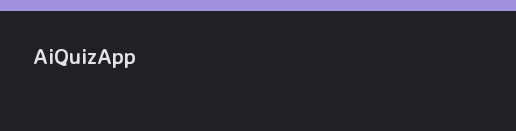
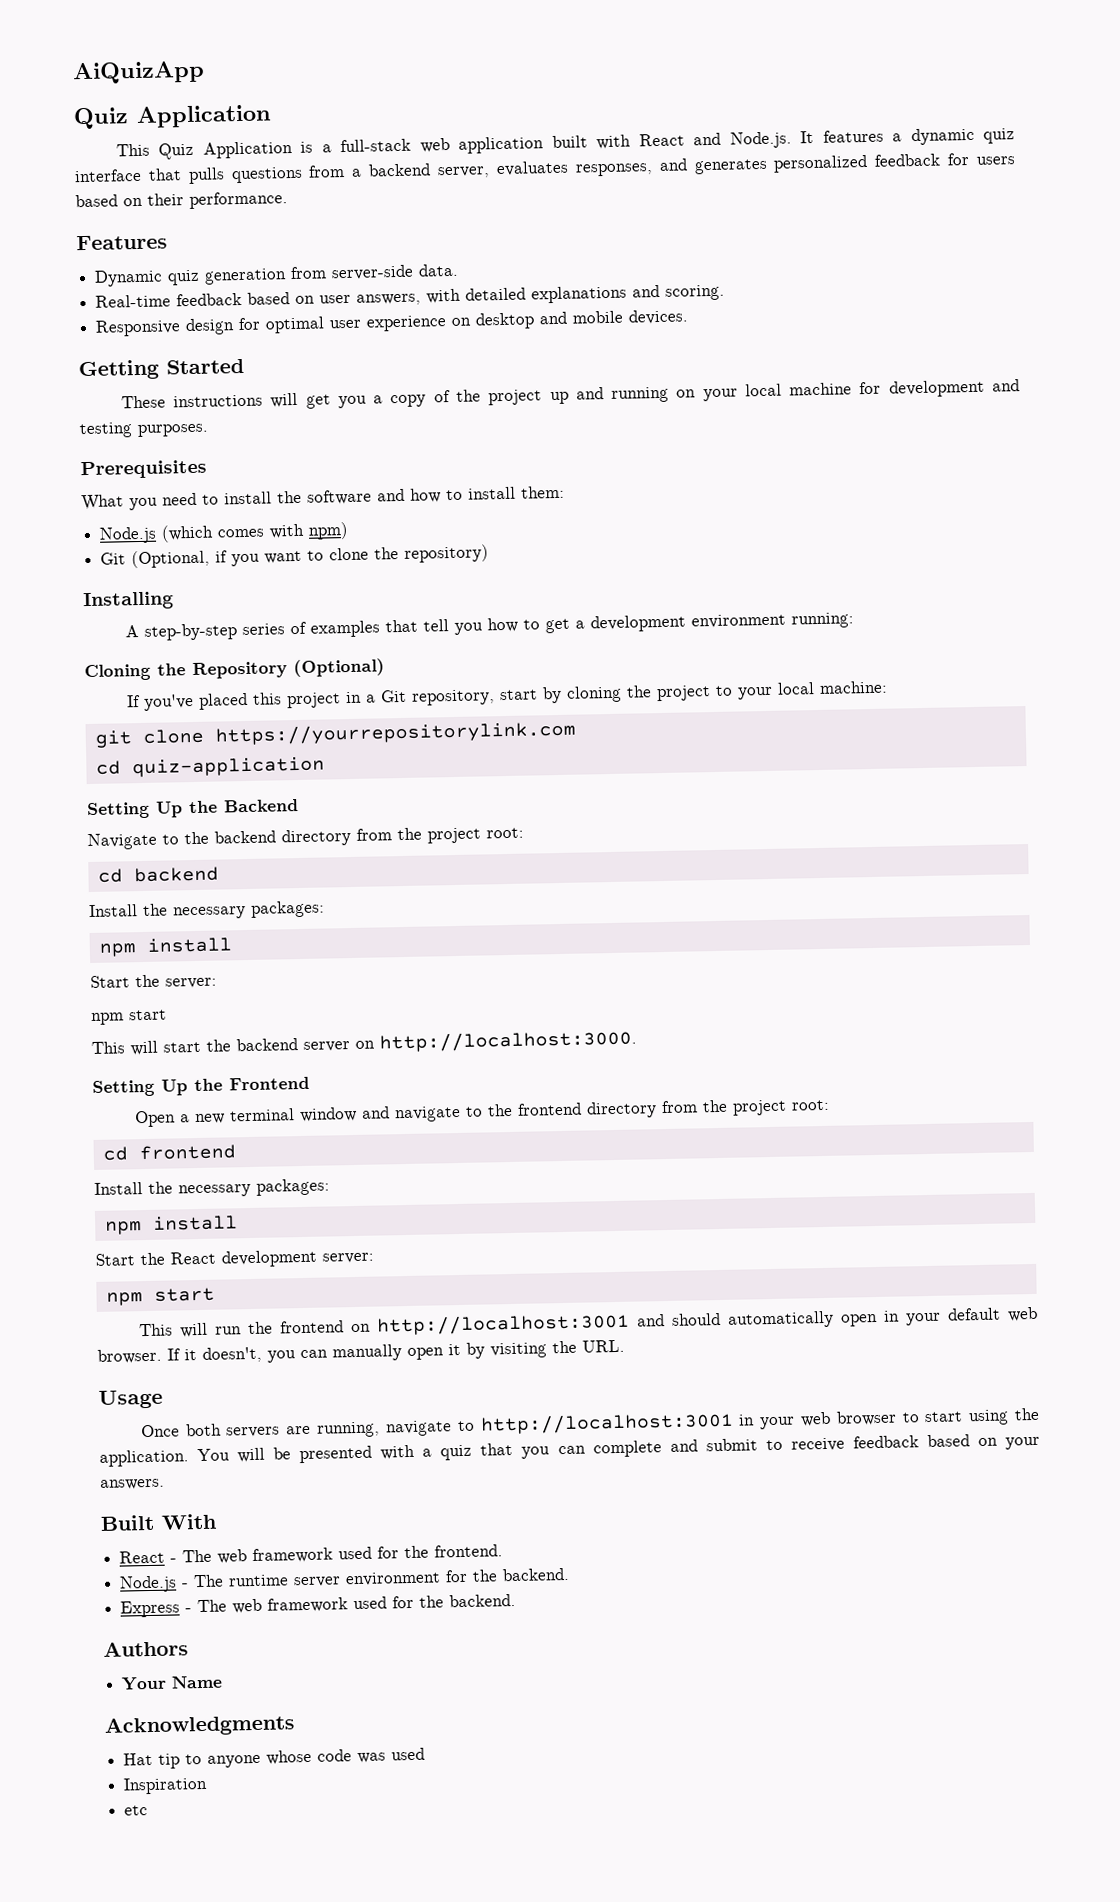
  AiQuizApp
+ Quiz Application
+ This Quiz Application is a full-stack web application built with React and Node.js. It features a dynamic quiz interface that pulls questions from a backend server, evaluates responses, and generates personalized feedback for users based on their performance.
+ Features
+ Dynamic quiz generation from server-side data.
+ Real-time feedback based on user answers, with detailed explanations and scoring.
+ Responsive design for optimal user experience on desktop and mobile devices.
+ Getting Started
+ These instructions will get you a copy of the project up and running on your local machine for development and testing purposes.
+ Prerequisites
+ What you need to install the software and how to install them:
+ Node.js (which comes with npm)
+ Git (Optional, if you want to clone the repository)
+ Installing
+ A step-by-step series of examples that tell you how to get a development environment running:
+ Cloning the Repository (Optional)
+ If you've placed this project in a Git repository, start by cloning the project to your local machine:
+ git clone https://yourrepositorylink.com
+ cd quiz-application
+ Setting Up the Backend
+ Navigate to the backend directory from the project root:
+ cd backend
+ Install the necessary packages:
+ npm install
+ Start the server:
+ npm start
+ This will start the backend server on http://localhost:3000.
+ Setting Up the Frontend
+ Open a new terminal window and navigate to the frontend directory from the project root:
+ cd frontend
+ Install the necessary packages:
+ npm install
+ Start the React development server:
+ npm start
+ This will run the frontend on http://localhost:3001 and should automatically open in your default web browser. If it doesn't, you can manually open it by visiting the URL.
+ Usage
+ Once both servers are running, navigate to http://localhost:3001 in your web browser to start using the application. You will be presented with a quiz that you can complete and submit to receive feedback based on your answers.
+ Built With
+ React - The web framework used for the frontend.
+ Node.js - The runtime server environment for the backend.
+ Express - The web framework used for the backend.
+ Authors
+ Your Name
+ Acknowledgments
+ Hat tip to anyone whose code was used
+ Inspiration
+ etc

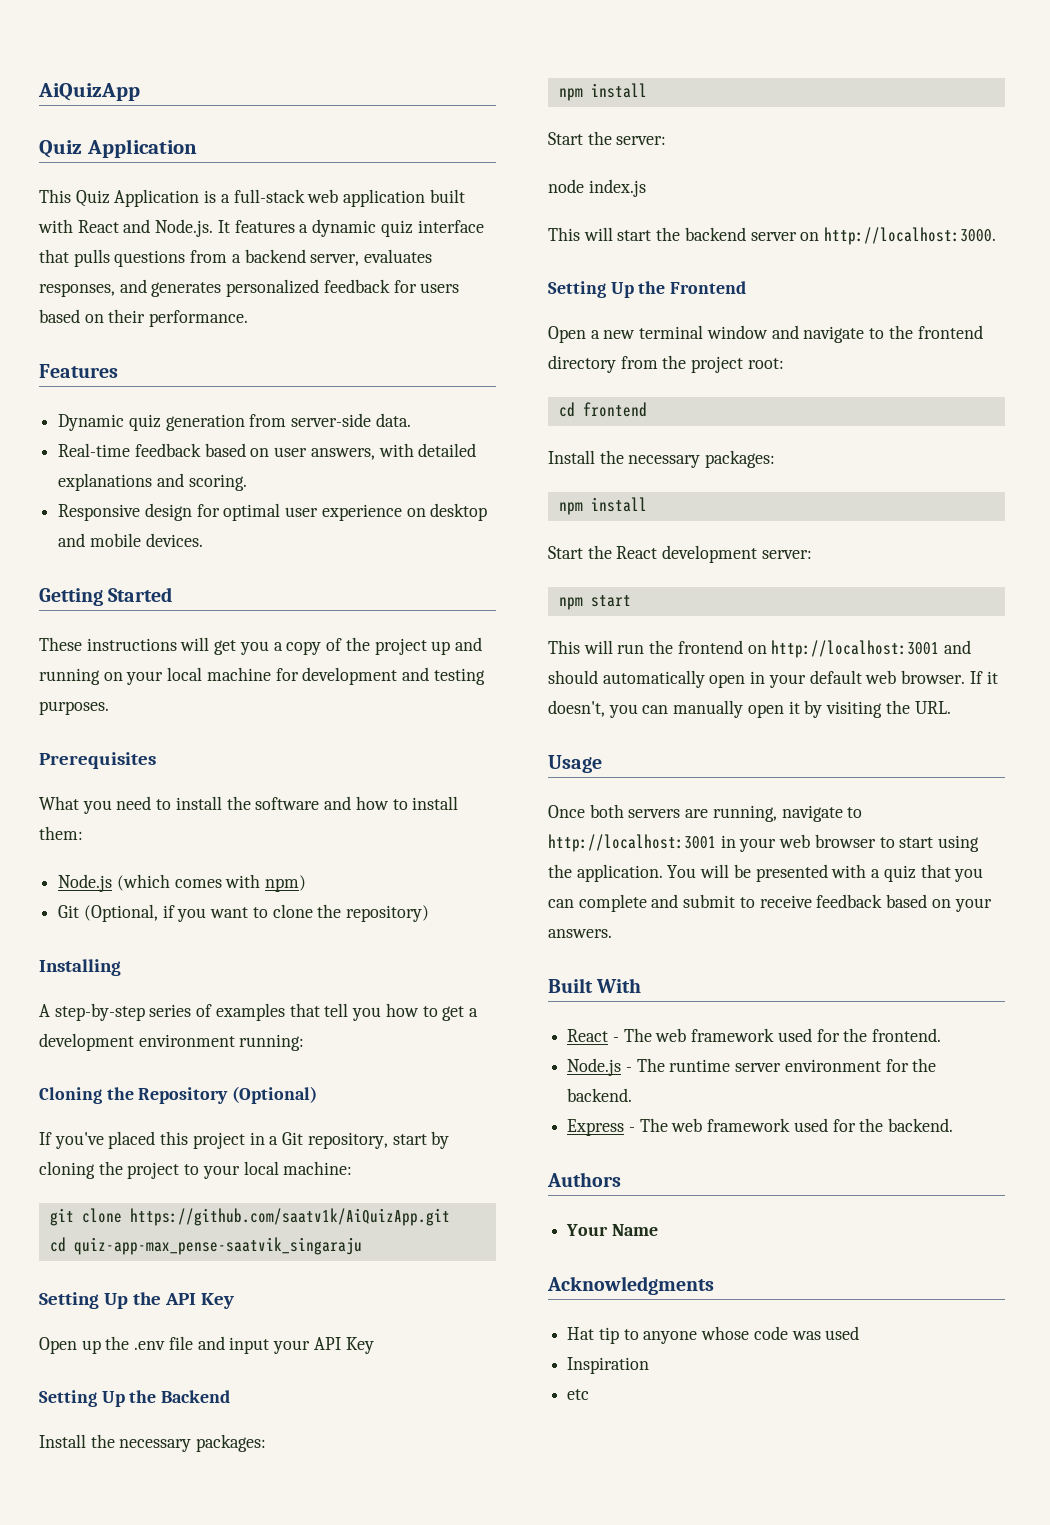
- git clone https://yourrepositorylink.com
- cd quiz-application
+ git clone https://github.com/saatv1k/AiQuizApp.git
+ cd quiz-app-max_pense-saatvik_singaraju
+ Setting Up the API Key
+ Open up the .env file and input your API Key
  Setting Up the Backend
- Navigate to the backend directory from the project root:
- cd backend
  Start the server:
- npm start
+ node index.js

